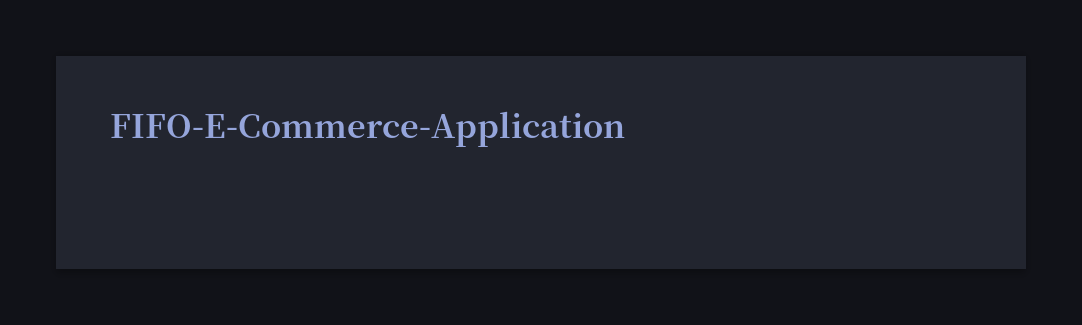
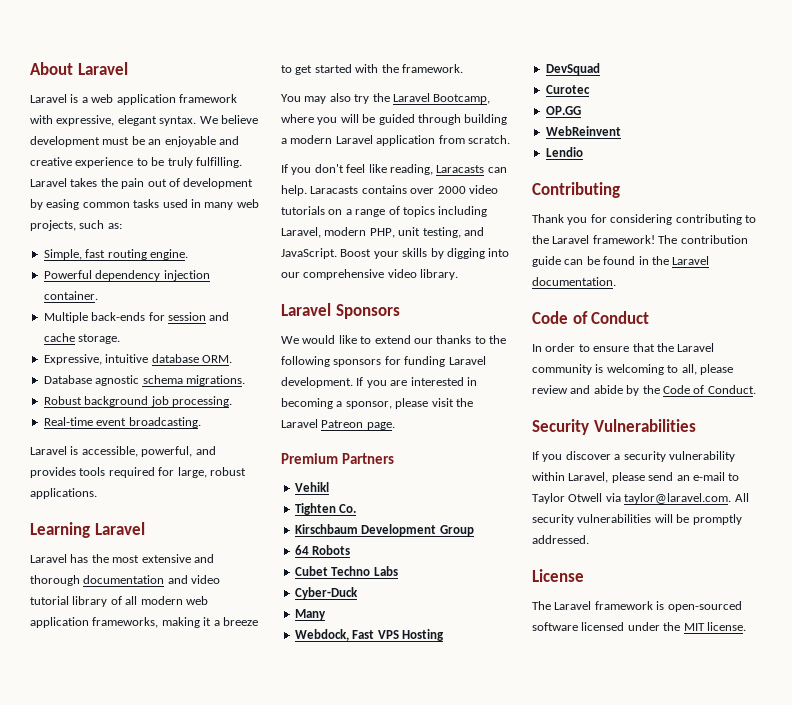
- FIFO-E-Commerce-Application
+ About Laravel
+ Laravel is a web application framework with expressive, elegant syntax. We believe development must be an enjoyable and creative experience to be truly fulfilling. Laravel takes the pain out of development by easing common tasks used in many web projects, such as:
+ Simple, fast routing engine.
+ Powerful dependency injection container.
+ Multiple back-ends for session and cache storage.
+ Expressive, intuitive database ORM.
+ Database agnostic schema migrations.
+ Robust background job processing.
+ Real-time event broadcasting.
+ Laravel is accessible, powerful, and provides tools required for large, robust applications.
+ Learning Laravel
+ Laravel has the most extensive and thorough documentation and video tutorial library of all modern web application frameworks, making it a breeze to get started with the framework.
+ You may also try the Laravel Bootcamp, where you will be guided through building a modern Laravel application from scratch.
+ If you don't feel like reading, Laracasts can help. Laracasts contains over 2000 video tutorials on a range of topics including Laravel, modern PHP, unit testing, and JavaScript. Boost your skills by digging into our comprehensive video library.
+ Laravel Sponsors
+ We would like to extend our thanks to the following sponsors for funding Laravel development. If you are interested in becoming a sponsor, please visit the Laravel Patreon page.
+ Premium Partners
+ Vehikl
+ Tighten Co.
+ Kirschbaum Development Group
+ 64 Robots
+ Cubet Techno Labs
+ Cyber-Duck
+ Many
+ Webdock, Fast VPS Hosting
+ DevSquad
+ Curotec
+ OP.GG
+ WebReinvent
+ Lendio
+ Contributing
+ Thank you for considering contributing to the Laravel framework! The contribution guide can be found in the Laravel documentation.
+ Code of Conduct
+ In order to ensure that the Laravel community is welcoming to all, please review and abide by the Code of Conduct.
+ Security Vulnerabilities
+ If you discover a security vulnerability within Laravel, please send an e-mail to Taylor Otwell via taylor@laravel.com. All security vulnerabilities will be promptly addressed.
+ License
+ The Laravel framework is open-sourced software licensed under the MIT license.

